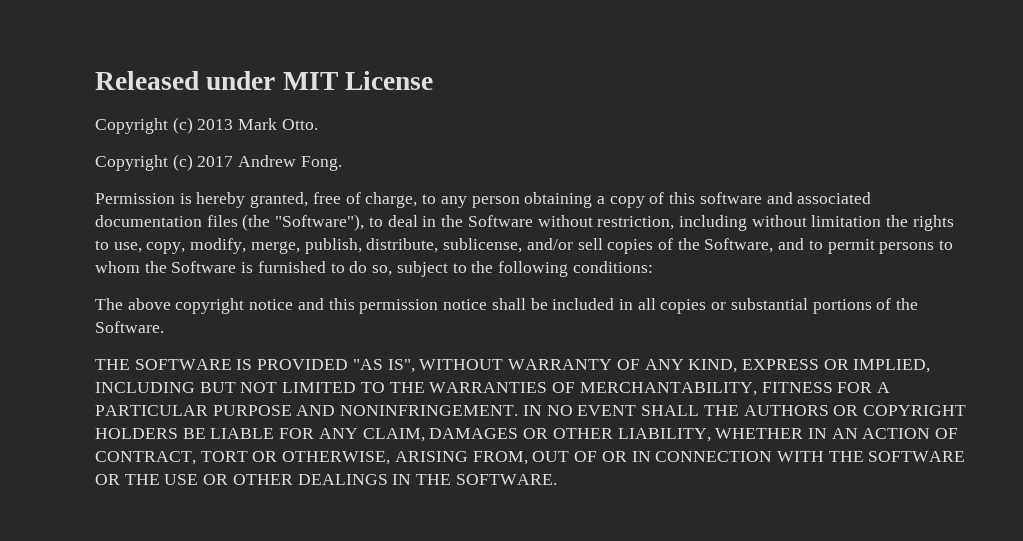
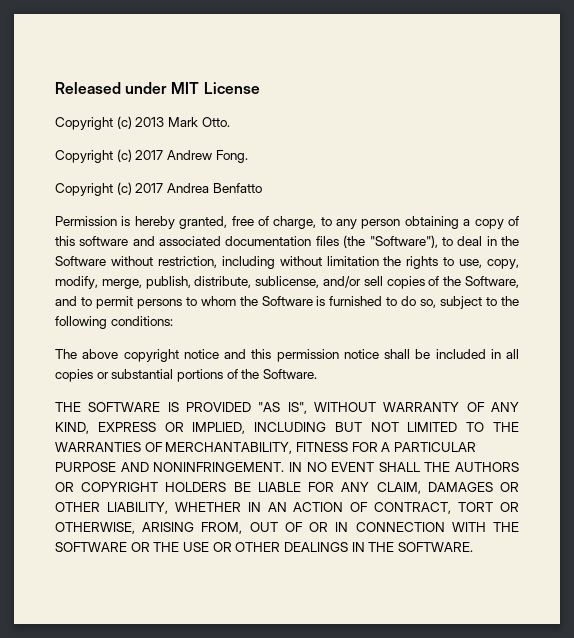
+ Copyright (c) 2017 Andrea Benfatto

